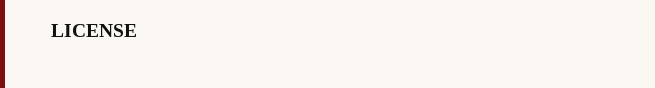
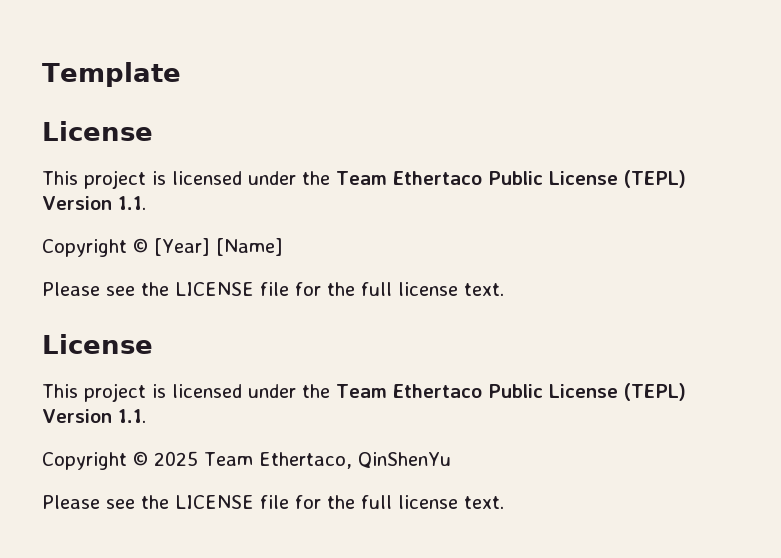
- LICENSE
+ Template
+ License
+ This project is licensed under the Team Ethertaco Public License (TEPL) Version 1.1.
+ Copyright © [Year] [Name]
+ Please see the LICENSE file for the full license text.
+ License
+ This project is licensed under the Team Ethertaco Public License (TEPL) Version 1.1.
+ Copyright © 2025 Team Ethertaco, QinShenYu
+ Please see the LICENSE file for the full license text.

